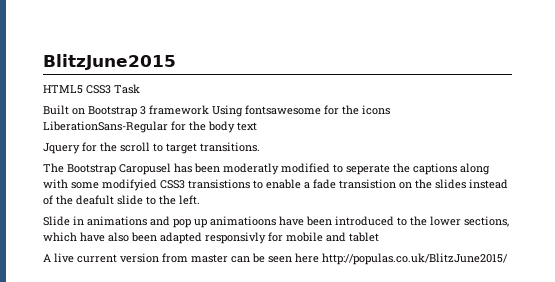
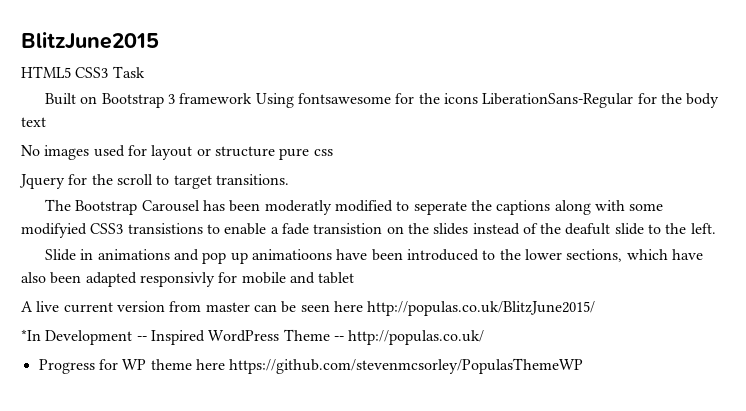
+ No images used for layout or structure pure css
- The Bootstrap Caropusel has been moderatly modified to seperate the captions along with some modifyied CSS3 transistions to enable a fade transistion on the slides instead of the deafult slide to the left.
+ The Bootstrap Carousel has been moderatly modified to seperate the captions along with some modifyied CSS3 transistions to enable a fade transistion on the slides instead of the deafult slide to the left.
+ *In Development -- Inspired WordPress Theme -- http://populas.co.uk/
+ Progress for WP theme here https://github.com/stevenmcsorley/PopulasThemeWP

